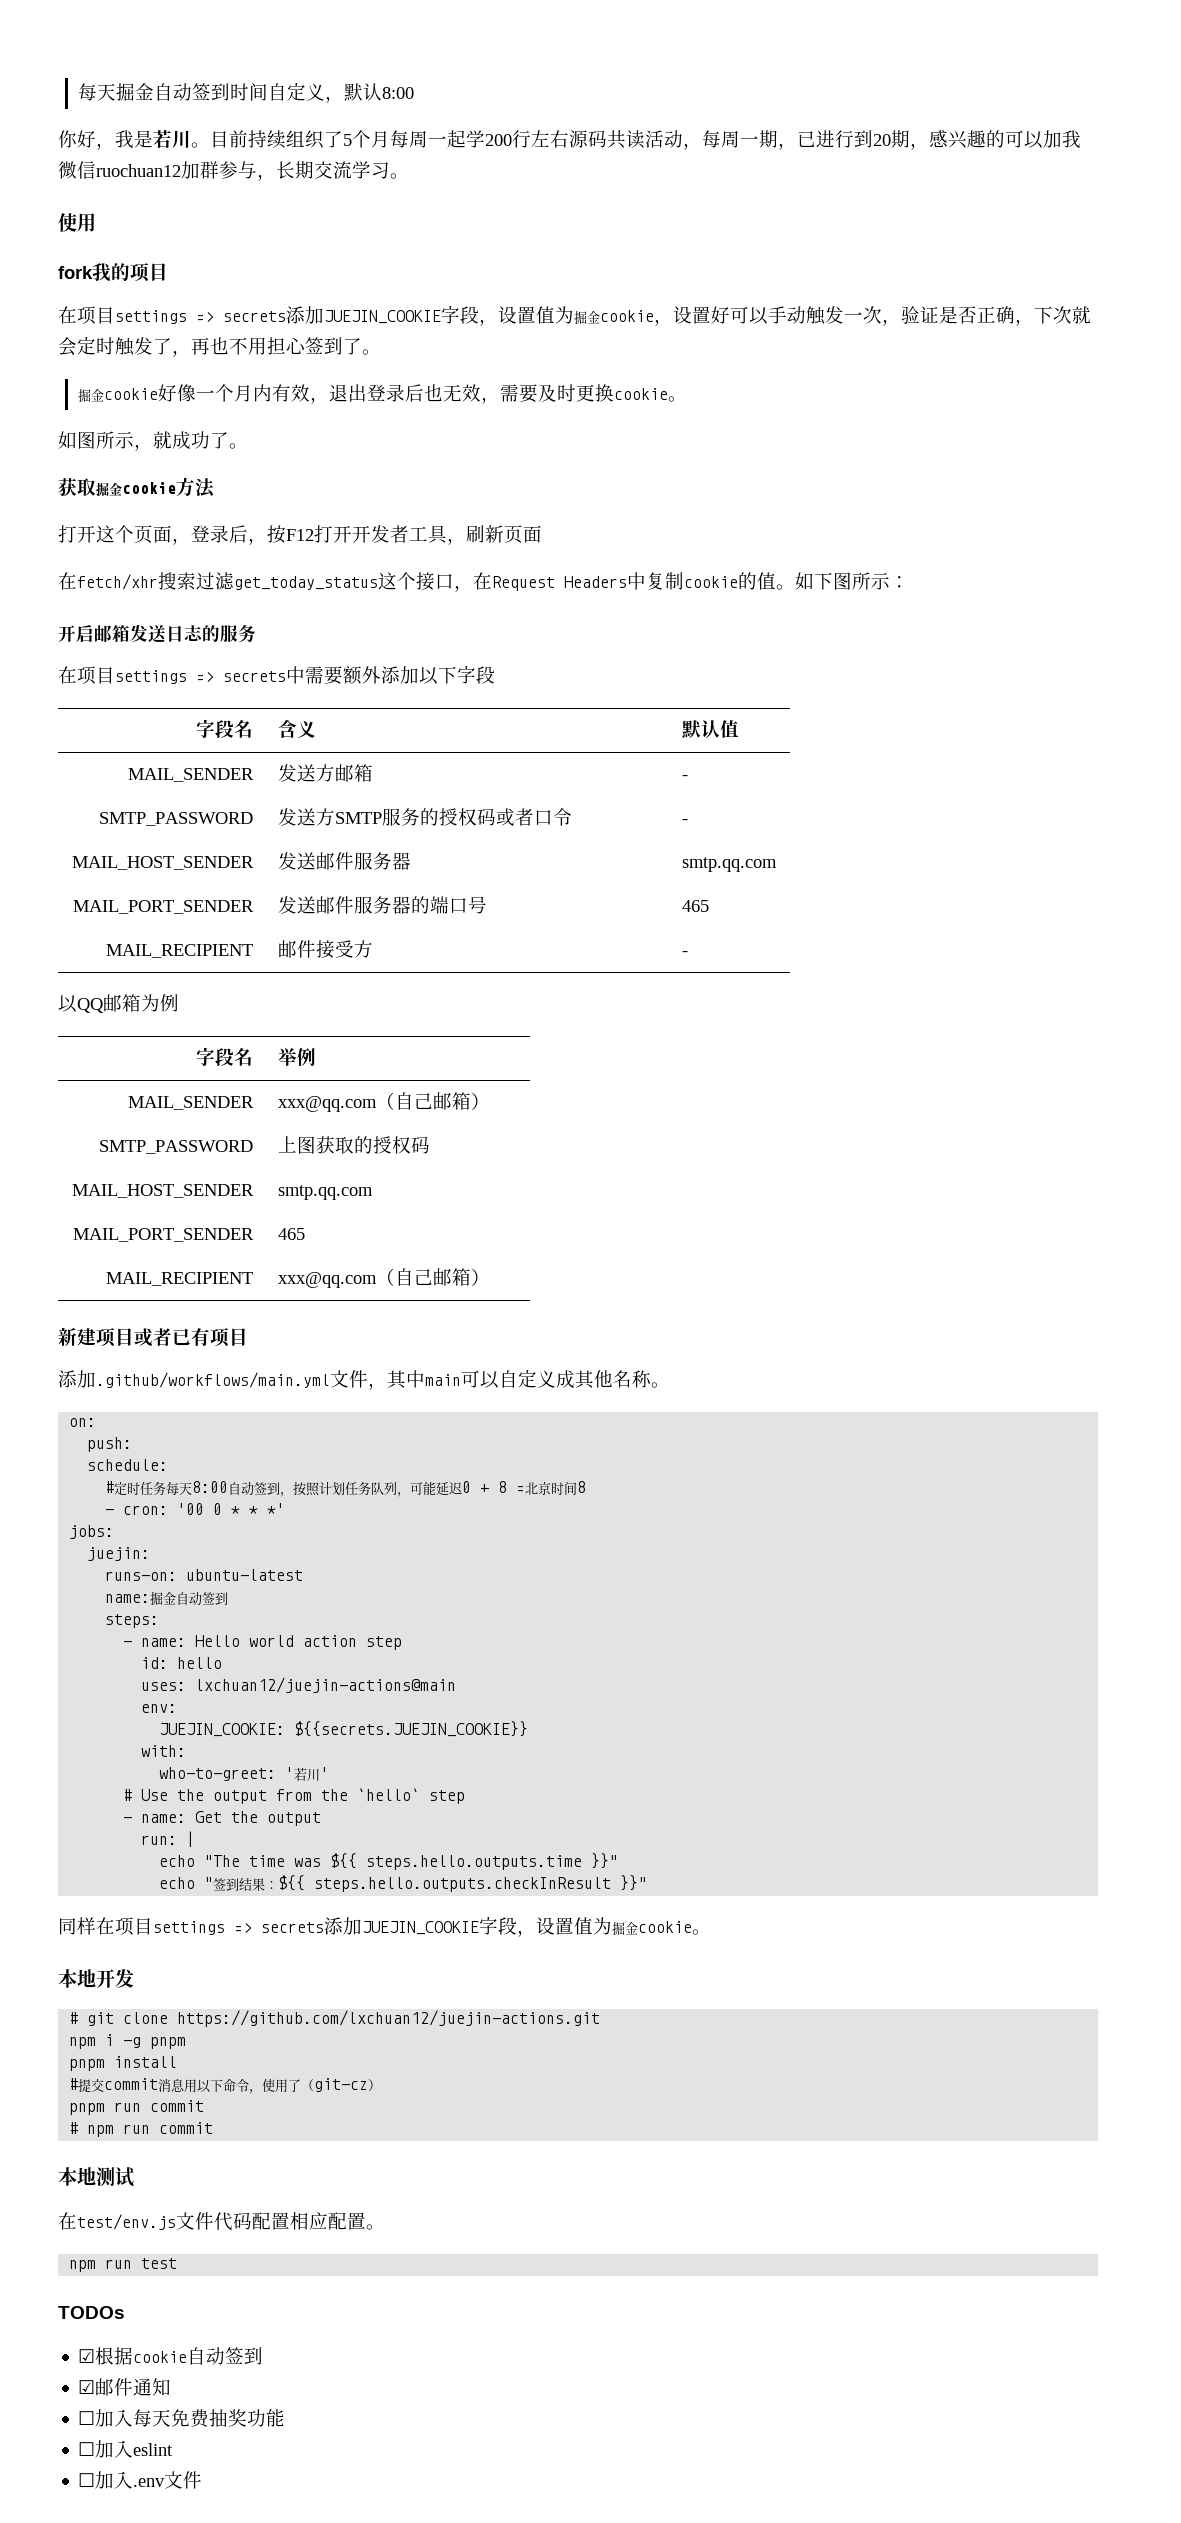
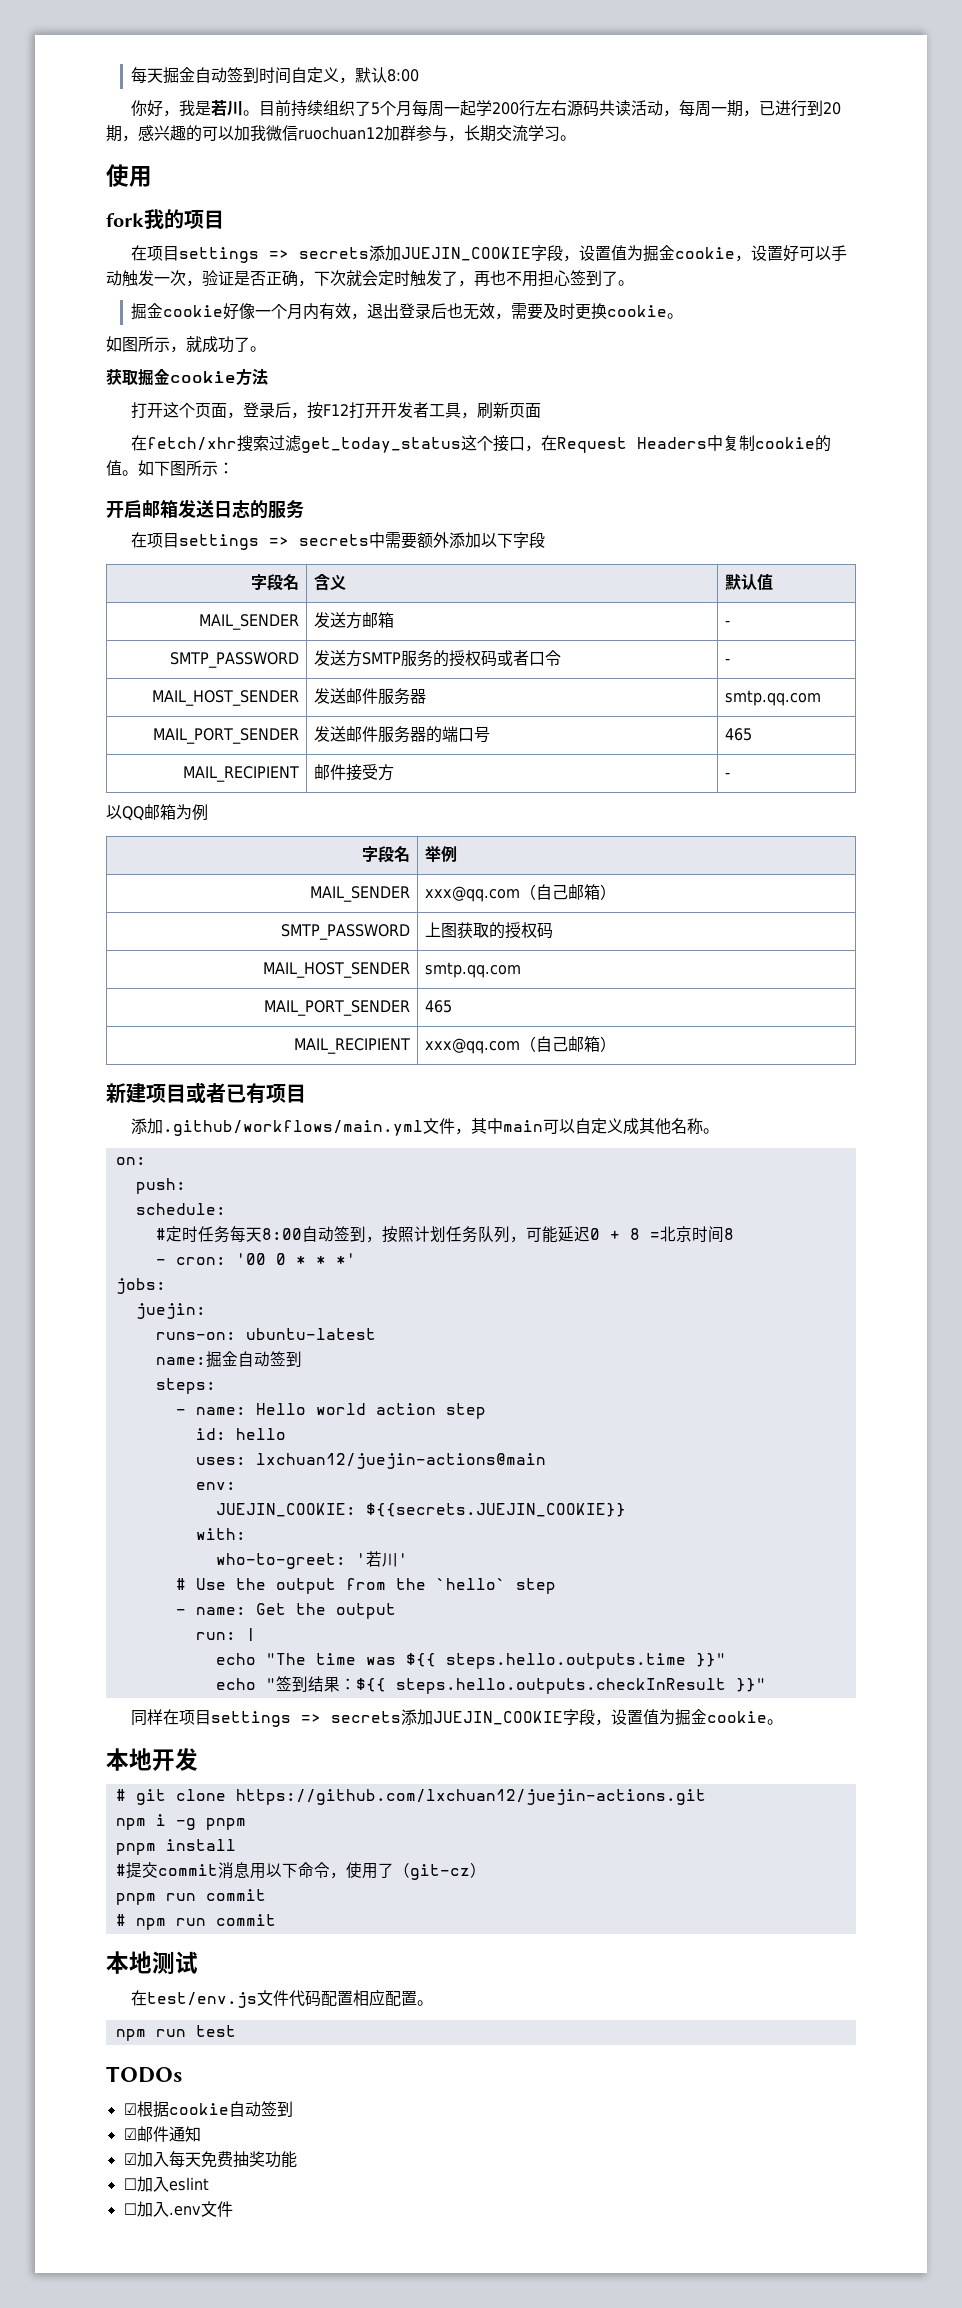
- ☐加入每天免费抽奖功能
+ ☑加入每天免费抽奖功能

